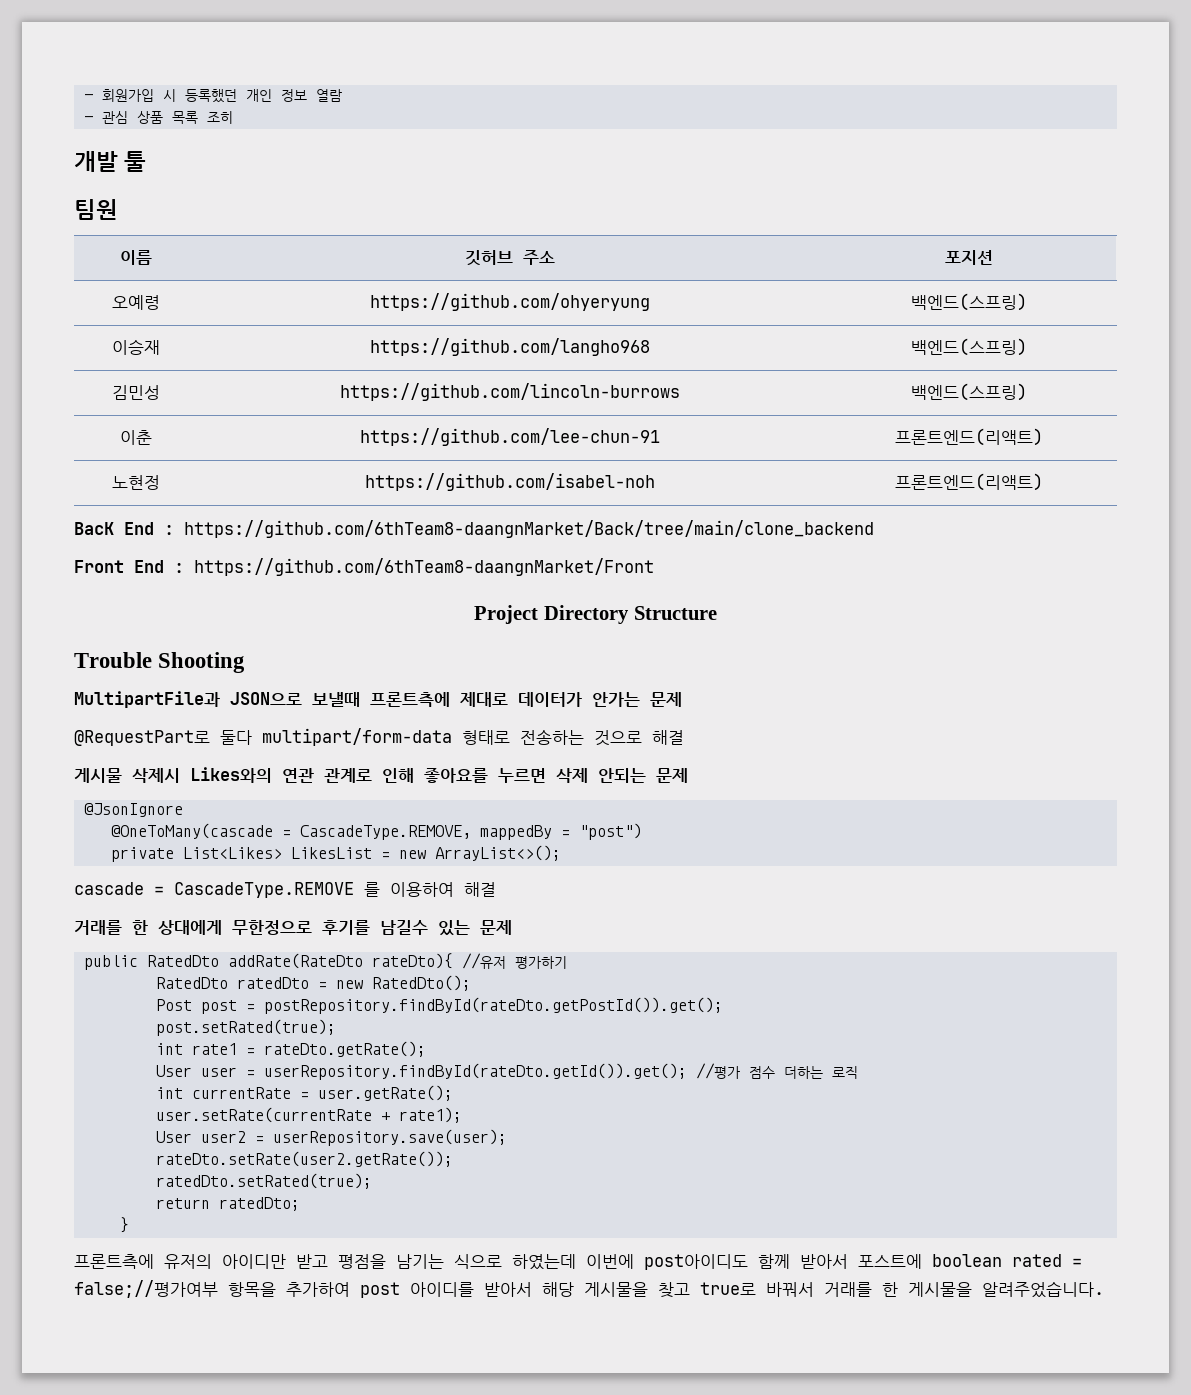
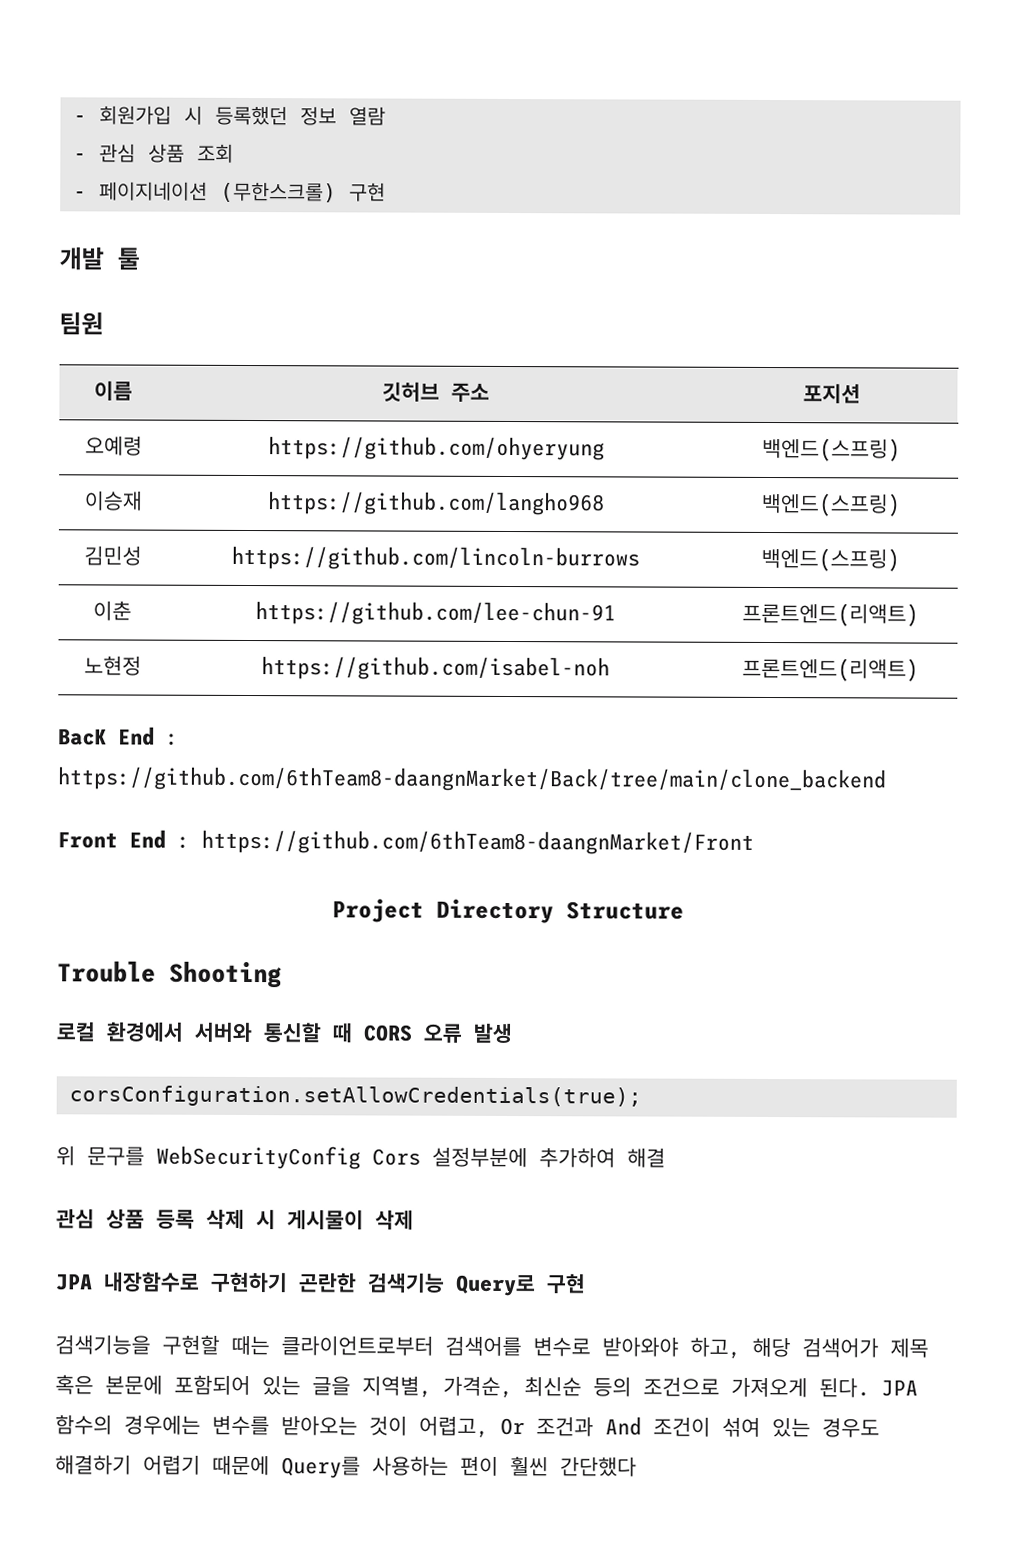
- - 회원가입 시 등록했던 개인 정보 열람
+ - 회원가입 시 등록했던 정보 열람
- - 관심 상품 목록 조히
+ - 관심 상품 조회
+ - 페이지네이션 (무한스크롤) 구현
- MultipartFile과 JSON으로 보낼때 프론트측에 제대로 데이터가 안가는 문제
- @RequestPart로 둘다 multipart/form-data 형태로 전송하는 것으로 해결
- 게시물 삭제시 Likes와의 연관 관계로 인해 좋아요를 누르면 삭제 안되는 문제
- @JsonIgnore
- @OneToMany(cascade = CascadeType.REMOVE, mappedBy = "post")
- private List<Likes> LikesList = new ArrayList<>();
- cascade = CascadeType.REMOVE 를 이용하여 해결
- 거래를 한 상대에게 무한정으로 후기를 남길수 있는 문제
- public RatedDto addRate(RateDto rateDto){ //유저 평가하기
- RatedDto ratedDto = new RatedDto();
- Post post = postRepository.findById(rateDto.getPostId()).get();
- post.setRated(true);
- int rate1 = rateDto.getRate();
- User user = userRepository.findById(rateDto.getId()).get(); //평가 점수 더하는 로직
- int currentRate = user.getRate();
- user.setRate(currentRate + rate1);
- User user2 = userRepository.save(user);
- rateDto.setRate(user2.getRate());
- ratedDto.setRated(true);
- return ratedDto;
- }
- 프론트측에 유저의 아이디만 받고 평점을 남기는 식으로 하였는데 이번에 post아이디도 함께 받아서 포스트에 boolean rated = false;//평가여부 항목을 추가하여 post 아이디를 받아서 해당 게시물을 찾고 true로 바꿔서 거래를 한 게시물을 알려주었습니다.
+ 로컬 환경에서 서버와 통신할 때 CORS 오류 발생
+ corsConfiguration.setAllowCredentials(true);
+ 위 문구를 WebSecurityConfig Cors 설정부분에 추가하여 해결
+ 관심 상품 등록 삭제 시 게시물이 삭제
+ JPA 내장함수로 구현하기 곤란한 검색기능 Query로 구현
+ 검색기능을 구현할 때는 클라이언트로부터 검색어를 변수로 받아와야 하고, 해당 검색어가 제목 혹은 본문에 포함되어 있는 글을 지역별, 가격순, 최신순 등의 조건으로 가져오게 된다. JPA 함수의 경우에는 변수를 받아오는 것이 어렵고, Or 조건과 And 조건이 섞여 있는 경우도 해결하기 어렵기 때문에 Query를 사용하는 편이 훨씬 간단했다

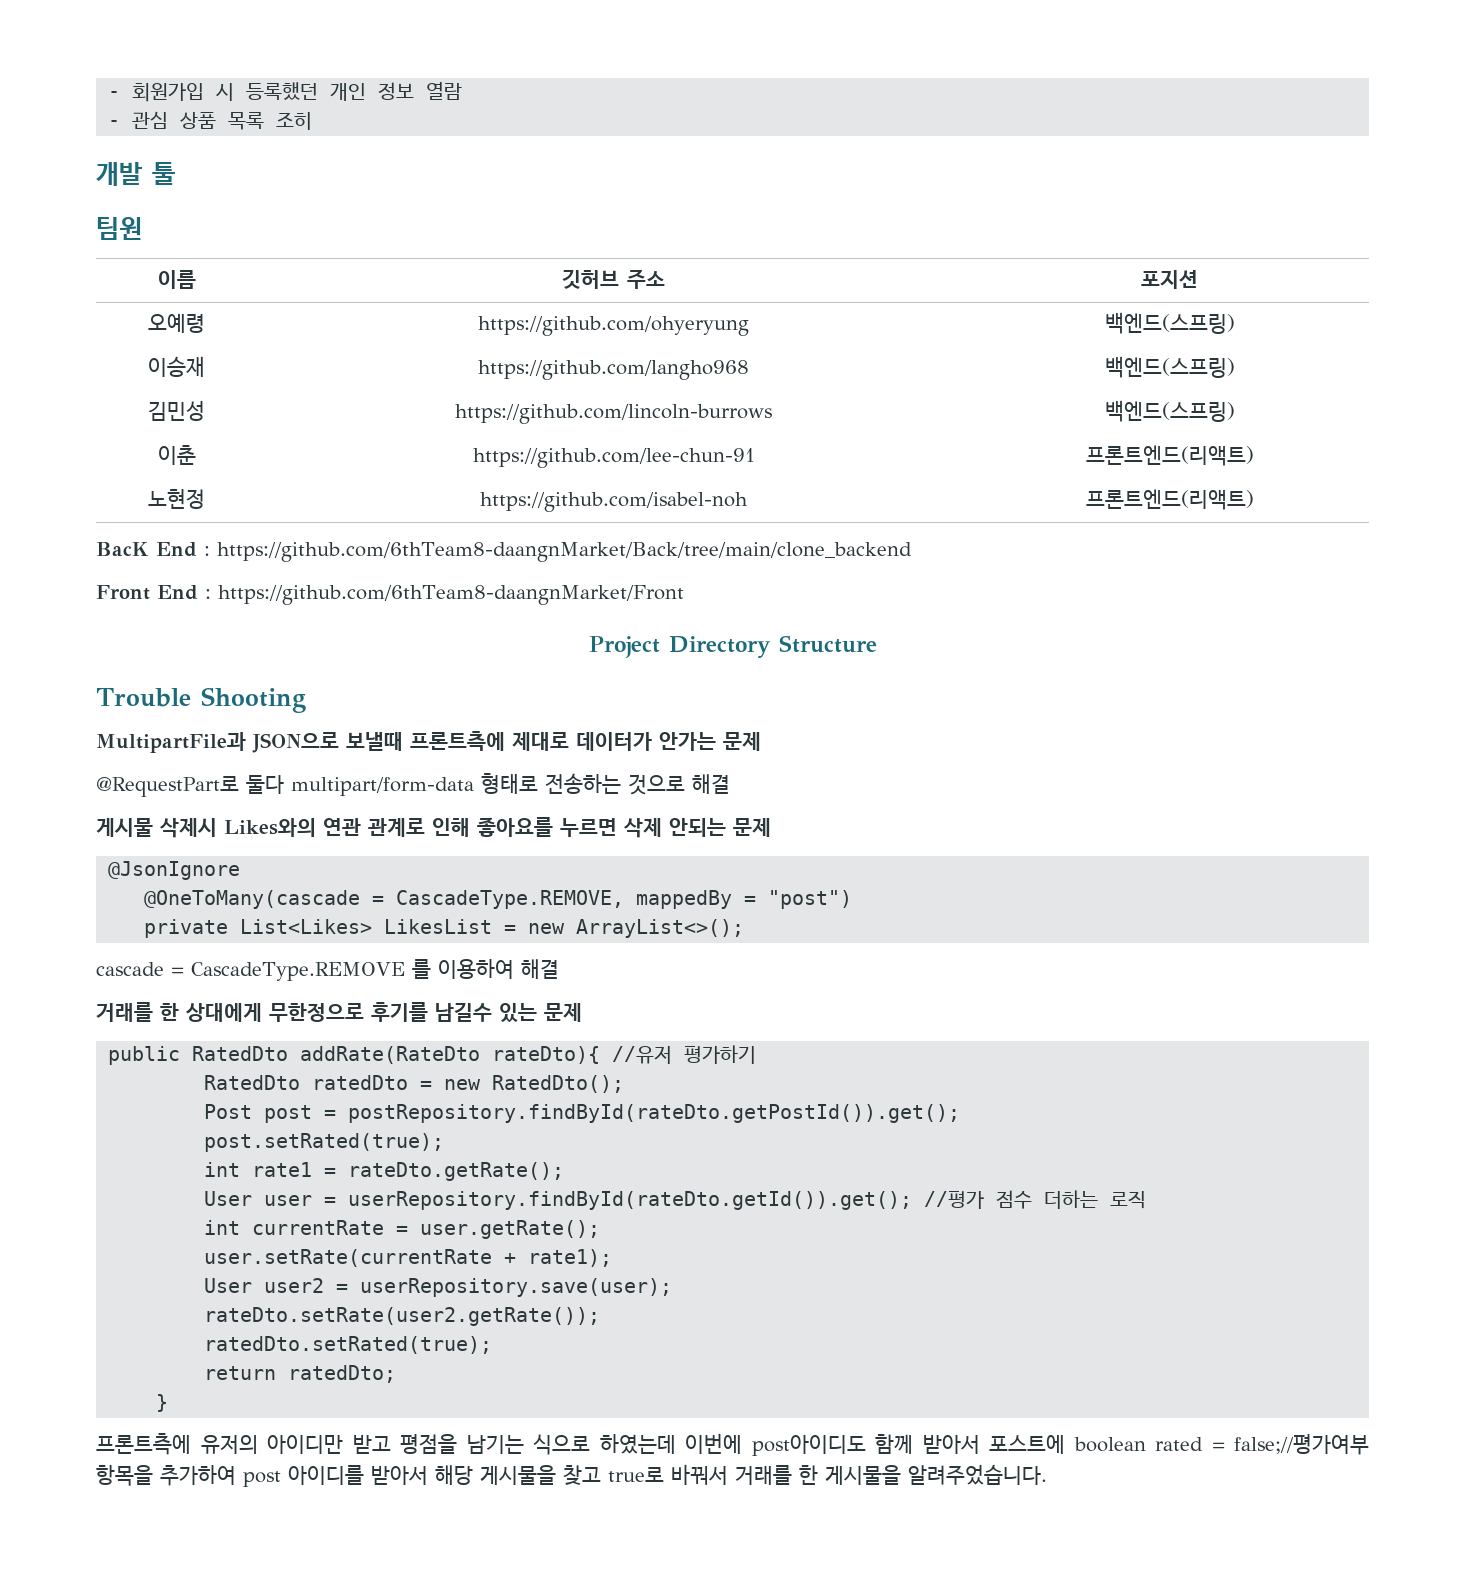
- - 회원가입 시 등록했던 정보 열람
+ - 회원가입 시 등록했던 개인 정보 열람
- - 관심 상품 조회
- - 페이지네이션 (무한스크롤) 구현
+ - 관심 상품 목록 조히
- 로컬 환경에서 서버와 통신할 때 CORS 오류 발생
- corsConfiguration.setAllowCredentials(true);
- 위 문구를 WebSecurityConfig Cors 설정부분에 추가하여 해결
- 관심 상품 등록 삭제 시 게시물이 삭제
- JPA 내장함수로 구현하기 곤란한 검색기능 Query로 구현
- 검색기능을 구현할 때는 클라이언트로부터 검색어를 변수로 받아와야 하고, 해당 검색어가 제목 혹은 본문에 포함되어 있는 글을 지역별, 가격순, 최신순 등의 조건으로 가져오게 된다. JPA 함수의 경우에는 변수를 받아오는 것이 어렵고, Or 조건과 And 조건이 섞여 있는 경우도 해결하기 어렵기 때문에 Query를 사용하는 편이 훨씬 간단했다
+ MultipartFile과 JSON으로 보낼때 프론트측에 제대로 데이터가 안가는 문제
+ @RequestPart로 둘다 multipart/form-data 형태로 전송하는 것으로 해결
+ 게시물 삭제시 Likes와의 연관 관계로 인해 좋아요를 누르면 삭제 안되는 문제
+ @JsonIgnore
+ @OneToMany(cascade = CascadeType.REMOVE, mappedBy = "post")
+ private List<Likes> LikesList = new ArrayList<>();
+ cascade = CascadeType.REMOVE 를 이용하여 해결
+ 거래를 한 상대에게 무한정으로 후기를 남길수 있는 문제
+ public RatedDto addRate(RateDto rateDto){ //유저 평가하기
+ RatedDto ratedDto = new RatedDto();
+ Post post = postRepository.findById(rateDto.getPostId()).get();
+ post.setRated(true);
+ int rate1 = rateDto.getRate();
+ User user = userRepository.findById(rateDto.getId()).get(); //평가 점수 더하는 로직
+ int currentRate = user.getRate();
+ user.setRate(currentRate + rate1);
+ User user2 = userRepository.save(user);
+ rateDto.setRate(user2.getRate());
+ ratedDto.setRated(true);
+ return ratedDto;
+ }
+ 프론트측에 유저의 아이디만 받고 평점을 남기는 식으로 하였는데 이번에 post아이디도 함께 받아서 포스트에 boolean rated = false;//평가여부 항목을 추가하여 post 아이디를 받아서 해당 게시물을 찾고 true로 바꿔서 거래를 한 게시물을 알려주었습니다.

